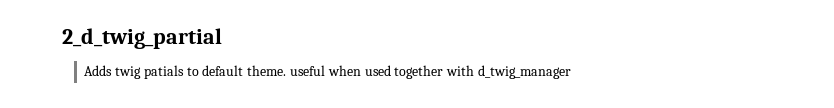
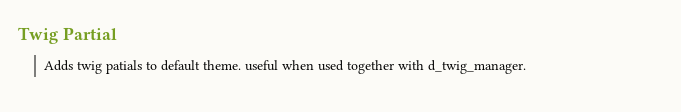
- 2_d_twig_partial
+ Twig Partial
- Adds twig patials to default theme. useful when used together with d_twig_manager
+ Adds twig patials to default theme. useful when used together with d_twig_manager.

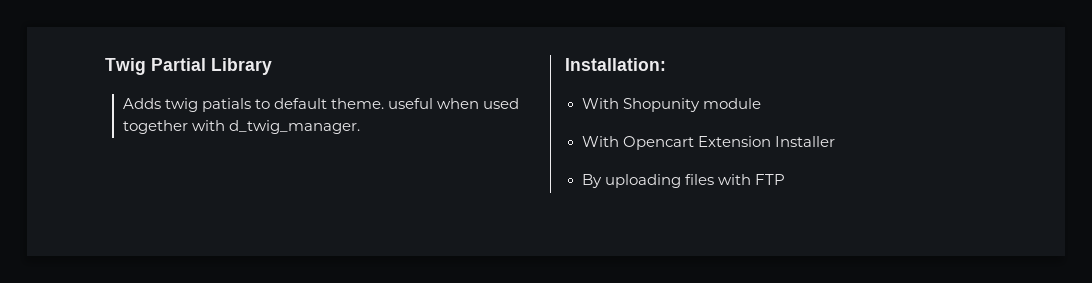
- Twig Partial
+ Twig Partial Library
+ Installation:
+ With Shopunity module
+ With Opencart Extension Installer
+ By uploading files with FTP

